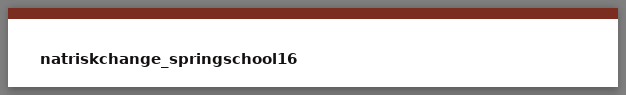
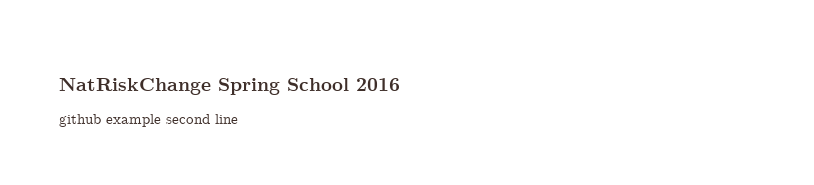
- natriskchange_springschool16
+ NatRiskChange Spring School 2016
+ github example second line

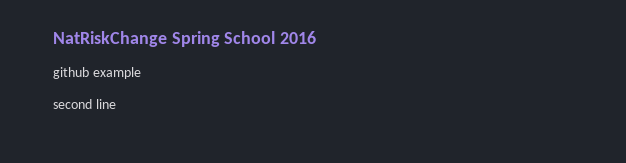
- github example second line
+ github example
+ second line

